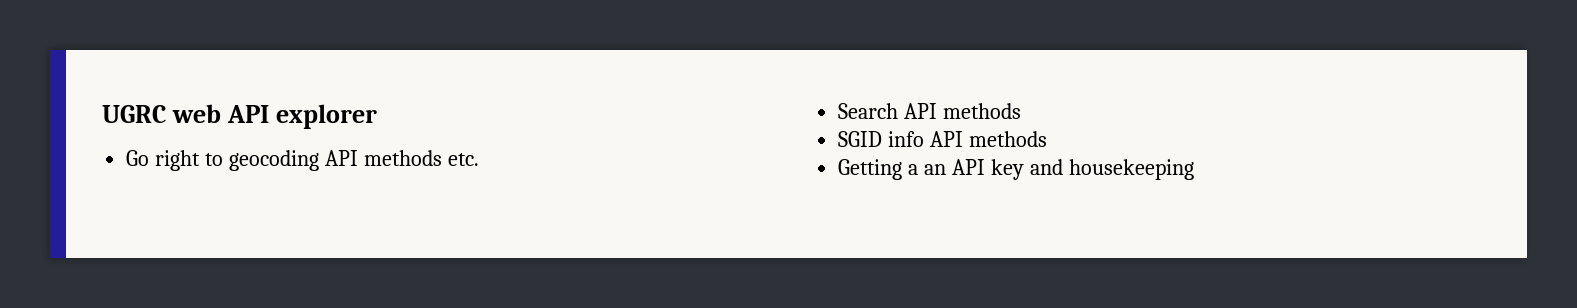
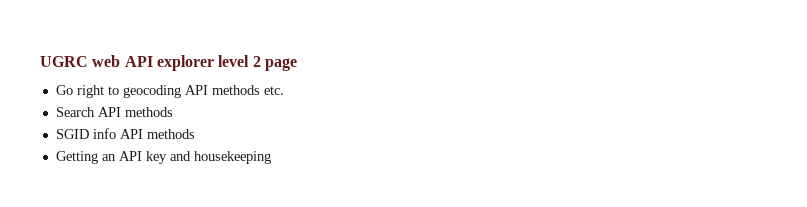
- UGRC web API explorer
+ UGRC web API explorer level 2 page
- Getting a an API key and housekeeping
+ Getting an API key and housekeeping

